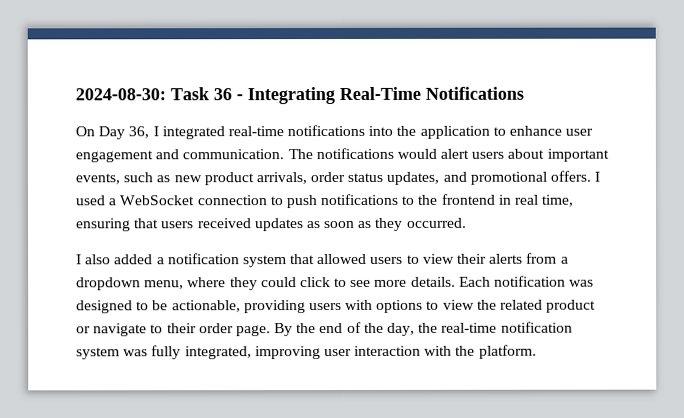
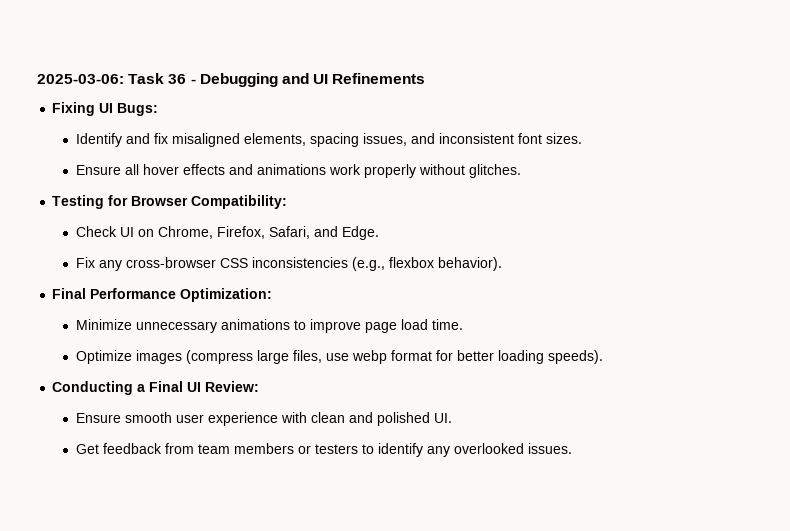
- 2024-08-30: Task 36 - Integrating Real-Time Notifications
- On Day 36, I integrated real-time notifications into the application to enhance user engagement and communication. The notifications would alert users about important events, such as new product arrivals, order status updates, and promotional offers. I used a WebSocket connection to push notifications to the frontend in real time, ensuring that users received updates as soon as they occurred.
- I also added a notification system that allowed users to view their alerts from a dropdown menu, where they could click to see more details. Each notification was designed to be actionable, providing users with options to view the related product or navigate to their order page. By the end of the day, the real-time notification system was fully integrated, improving user interaction with the platform.
+ 2025-03-06: Task 36 - Debugging and UI Refinements
+ Fixing UI Bugs:
+ Identify and fix misaligned elements, spacing issues, and inconsistent font sizes.
+ Ensure all hover effects and animations work properly without glitches.
+ Testing for Browser Compatibility:
+ Check UI on Chrome, Firefox, Safari, and Edge.
+ Fix any cross-browser CSS inconsistencies (e.g., flexbox behavior).
+ Final Performance Optimization:
+ Minimize unnecessary animations to improve page load time.
+ Optimize images (compress large files, use webp format for better loading speeds).
+ Conducting a Final UI Review:
+ Ensure smooth user experience with clean and polished UI.
+ Get feedback from team members or testers to identify any overlooked issues.

